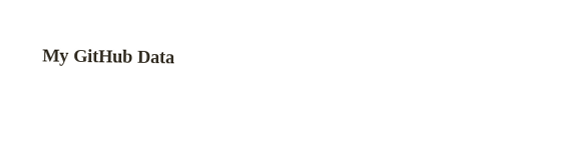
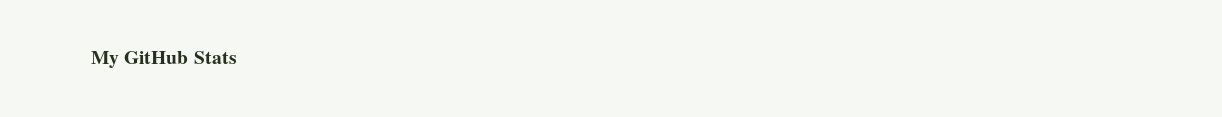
- My GitHub Data
+ My GitHub Stats

